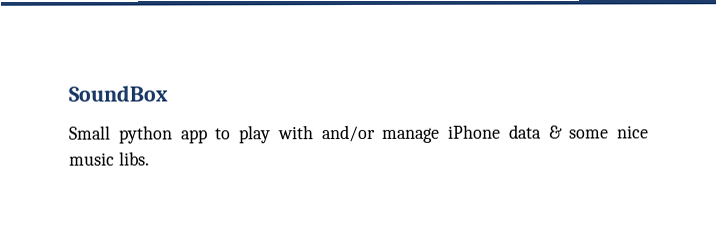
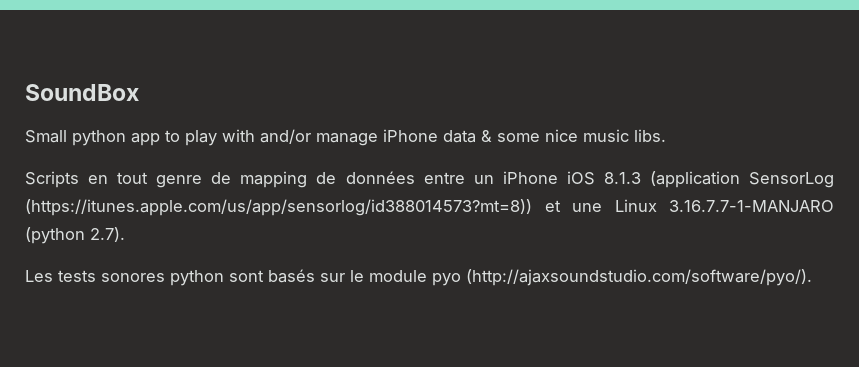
+ Scripts en tout genre de mapping de données entre un iPhone iOS 8.1.3 (application SensorLog (https://itunes.apple.com/us/app/sensorlog/id388014573?mt=8)) et une Linux 3.16.7.7-1-MANJARO (python 2.7).
+ Les tests sonores python sont basés sur le module pyo (http://ajaxsoundstudio.com/software/pyo/).

